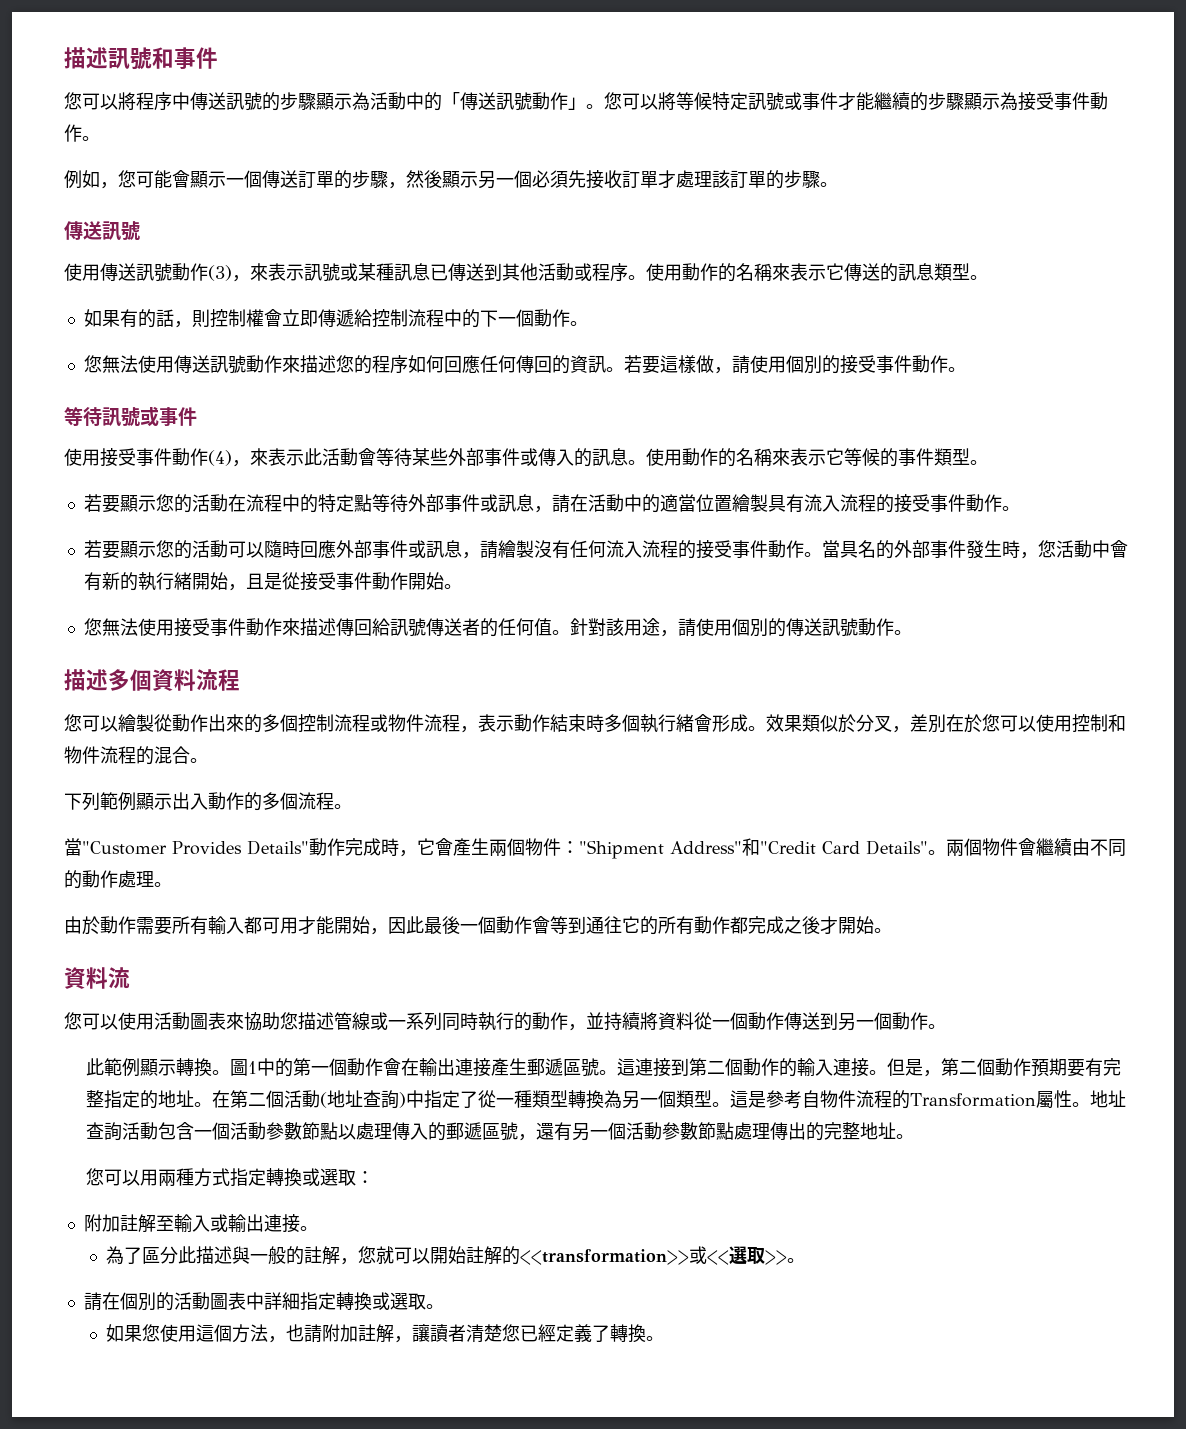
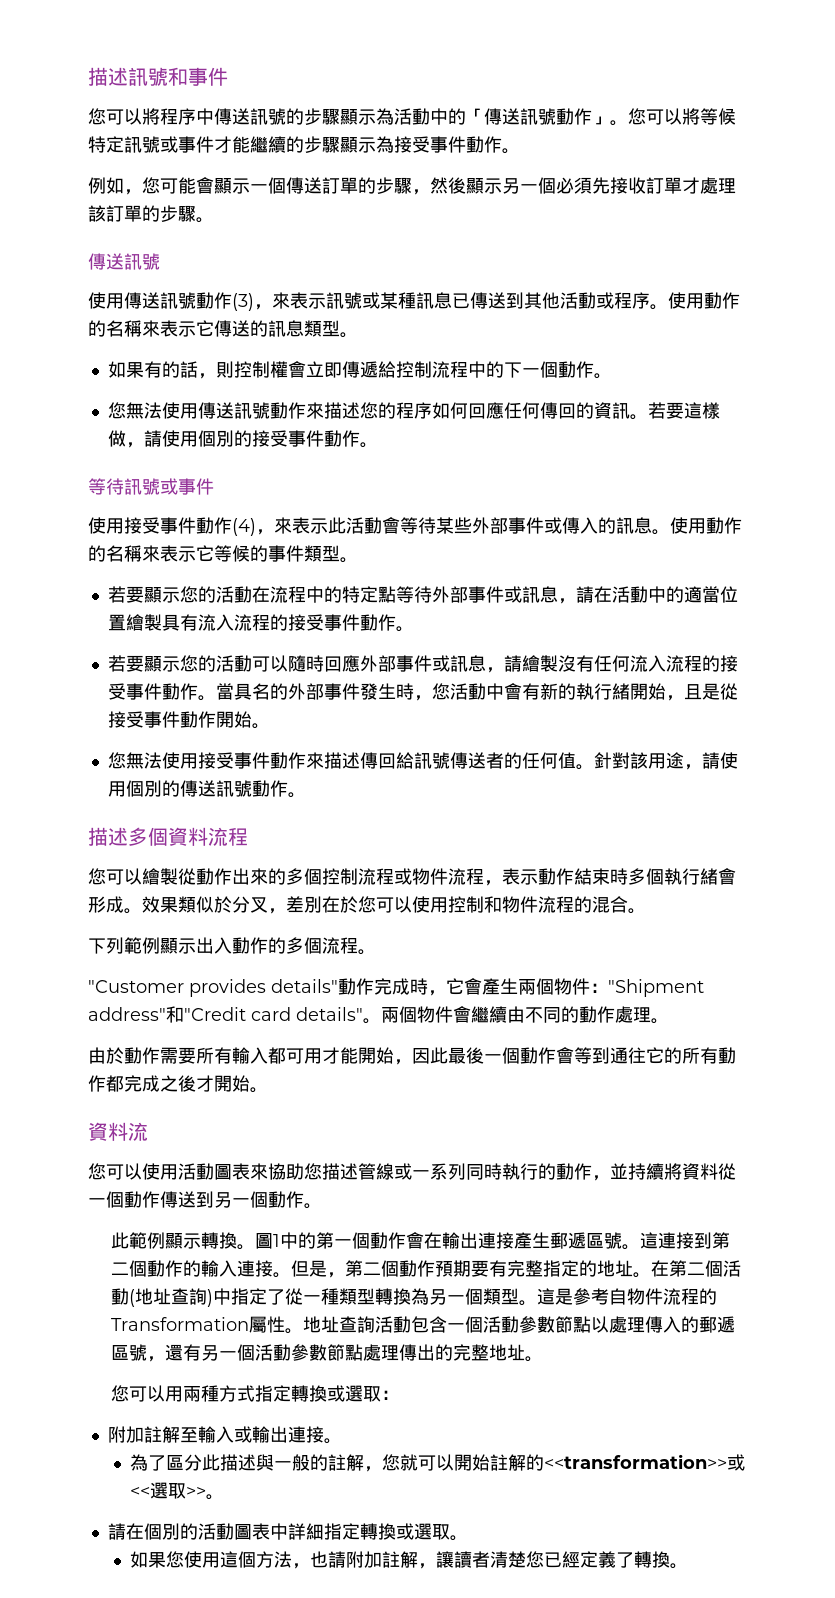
- 當"Customer Provides Details"動作完成時，它會產生兩個物件："Shipment Address"和"Credit Card Details"。
+ "Customer provides details"動作完成時，它會產生兩個物件："Shipment address"和"Credit card details"。

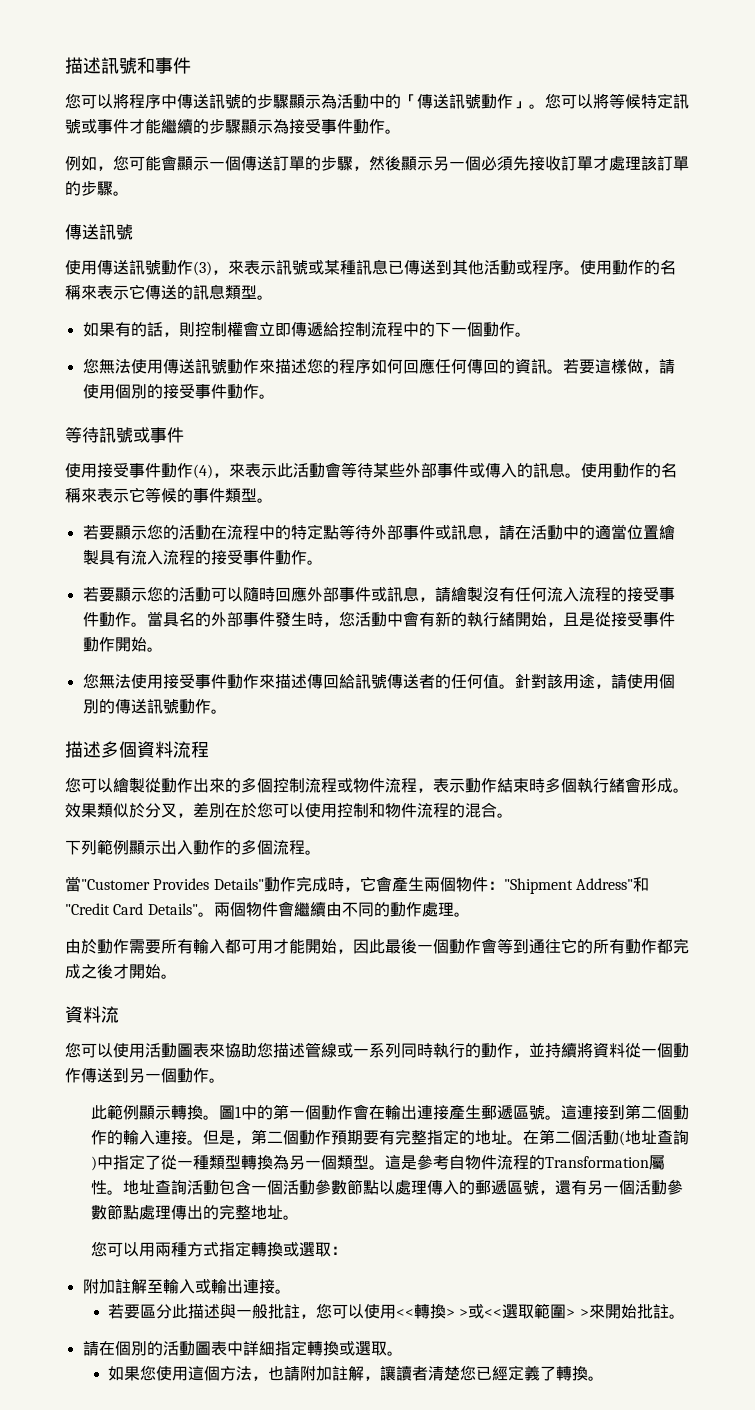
- "Customer provides details"動作完成時，它會產生兩個物件："Shipment address"和"Credit card details"。
+ 當"Customer Provides Details"動作完成時，它會產生兩個物件："Shipment Address"和"Credit Card Details"。
- 為了區分此描述與一般的註解，您就可以開始註解的<<transformation>>或<<選取>>。
+ 若要區分此描述與一般批註，您可以使用<<轉換> >或<<選取範圍> >來開始批註。

